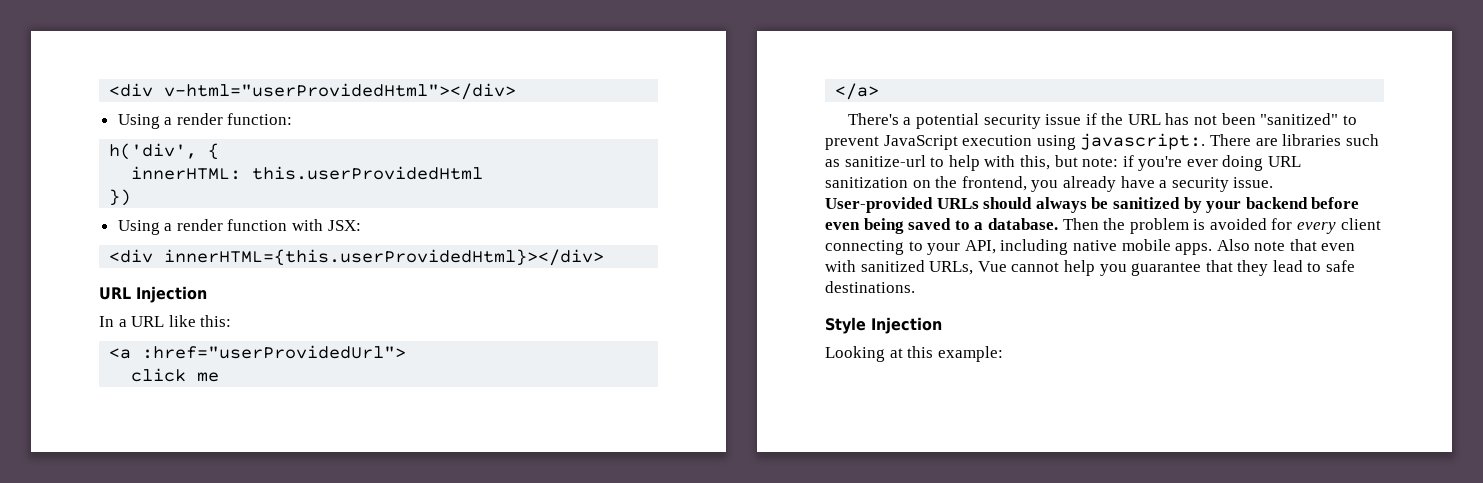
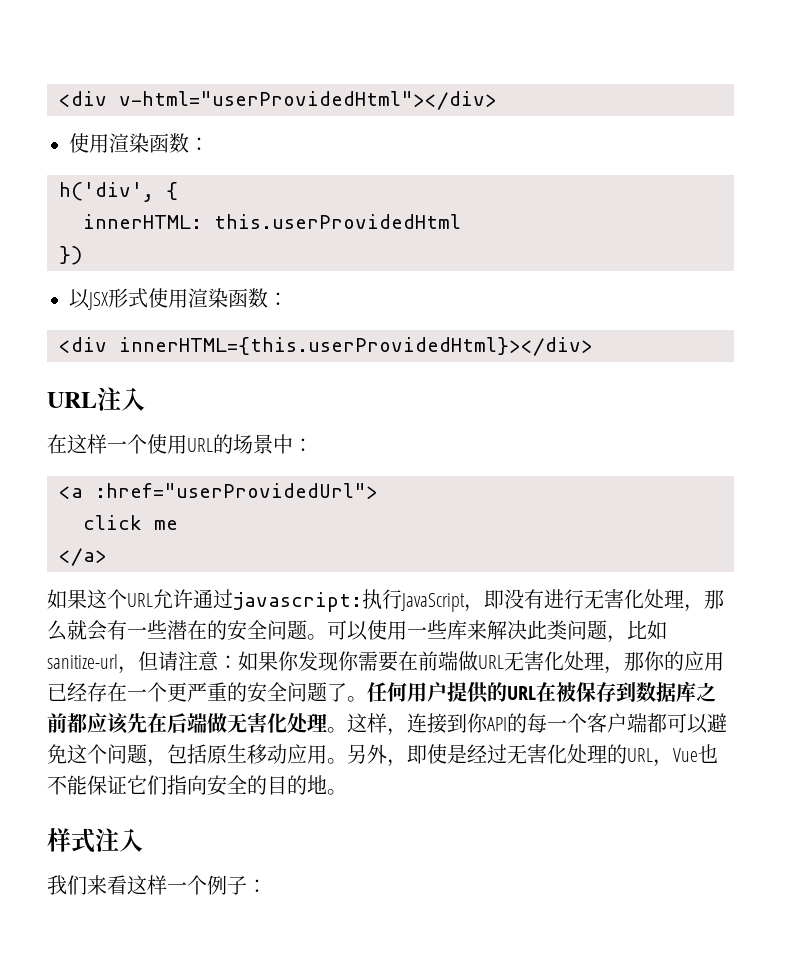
  <div v-html="userProvidedHtml"></div>
- Using a render function:
+ 使用渲染函数：
- Using a render function with JSX:
+ 以JSX形式使用渲染函数：
  <div innerHTML={this.userProvidedHtml}></div>
- URL Injection
- In a URL like this:
+ URL注入
+ 在这样一个使用URL的场景中：
- There's a potential security issue if the URL has not been "sanitized" to prevent JavaScript execution using javascript:. There are libraries such as sanitize-url to help with this, but note: if you're ever doing URL sanitization on the frontend, you already have a security issue. User-provided URLs should always be sanitized by your backend before even being saved to a database. Then the problem is avoided for every client connecting to your API, including native mobile apps. Also note that even with sanitized URLs, Vue cannot help you guarantee that they lead to safe destinations.
- Style Injection
- Looking at this example:
+ 如果这个URL允许通过javascript:执行JavaScript，即没有进行无害化处理，那么就会有一些潜在的安全问题。可以使用一些库来解决此类问题，比如sanitize-url，但请注意：如果你发现你需要在前端做URL无害化处理，那你的应用已经存在一个更严重的安全问题了。任何用户提供的URL在被保存到数据库之前都应该先在后端做无害化处理。这样，连接到你API的每一个客户端都可以避免这个问题，包括原生移动应用。另外，即使是经过无害化处理的URL，Vue也不能保证它们指向安全的目的地。
+ 样式注入
+ 我们来看这样一个例子：

